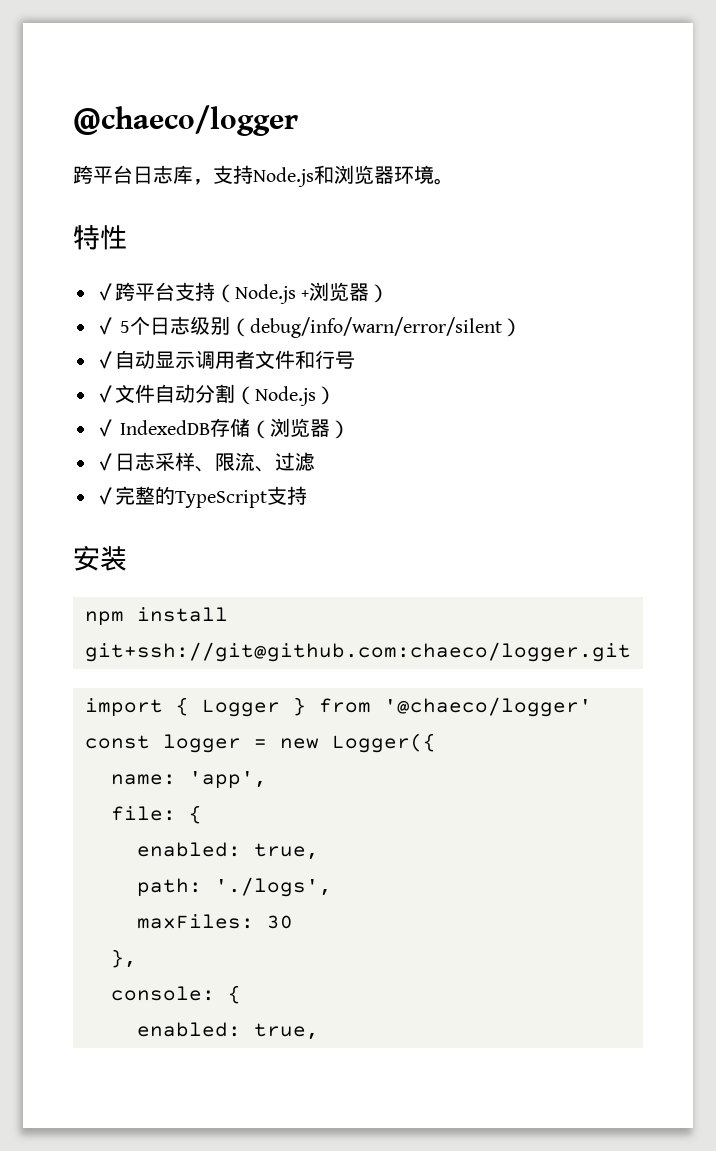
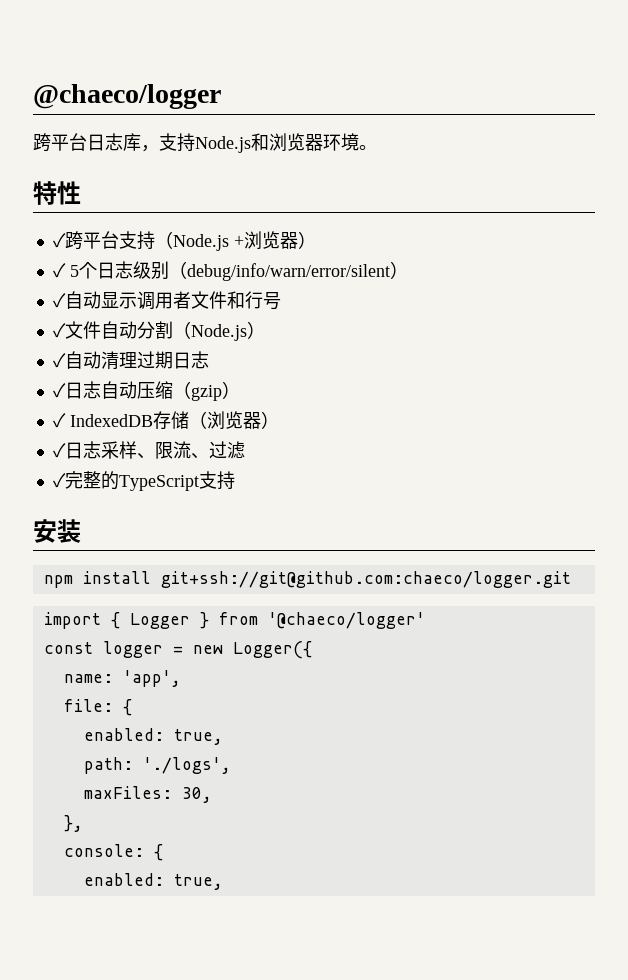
+ ✓自动清理过期日志
+ ✓日志自动压缩（gzip）
- maxFiles: 30
+ maxFiles: 30,

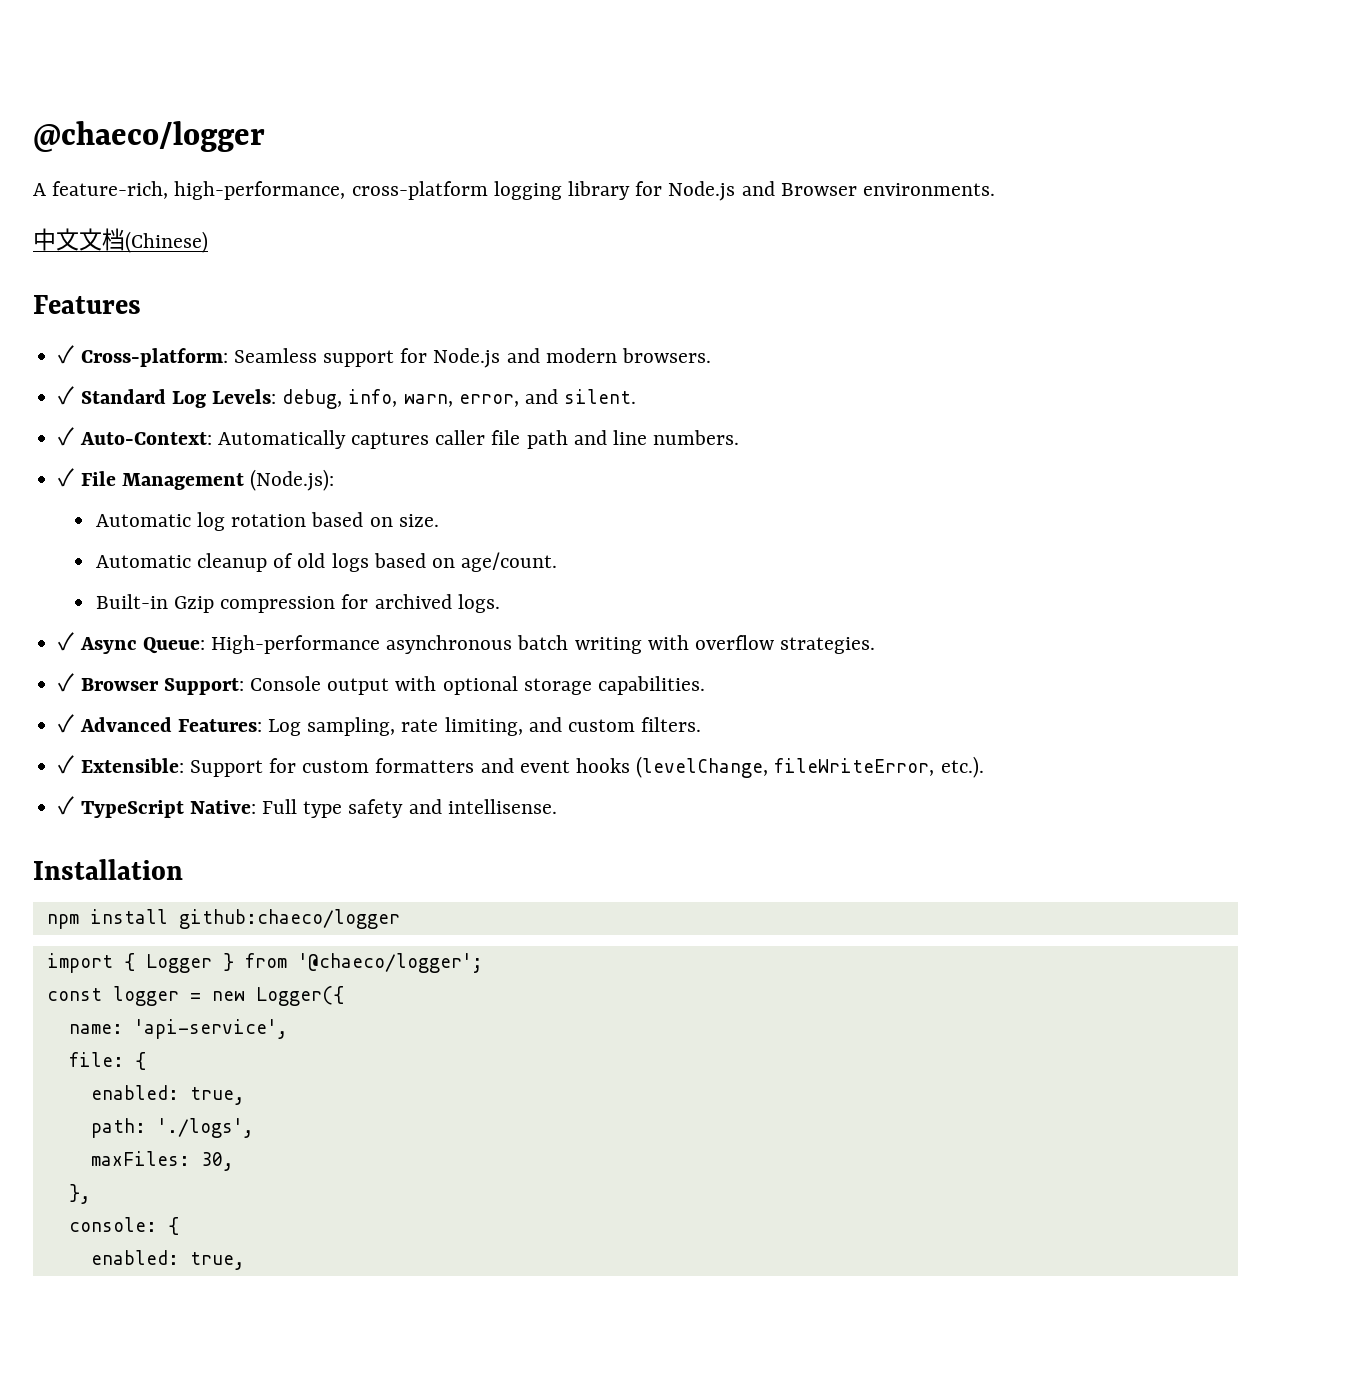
- 跨平台日志库，支持Node.js和浏览器环境。
- 特性
- ✓跨平台支持（Node.js +浏览器）
- ✓ 5个日志级别（debug/info/warn/error/silent）
- ✓自动显示调用者文件和行号
- ✓文件自动分割（Node.js）
- ✓自动清理过期日志
- ✓日志自动压缩（gzip）
- ✓ IndexedDB存储（浏览器）
- ✓日志采样、限流、过滤
- ✓完整的TypeScript支持
- 安装
+ A feature-rich, high-performance, cross-platform logging library for Node.js and Browser environments.
+ 中文文档(Chinese)
+ Features
+ ✓ Cross-platform: Seamless support for Node.js and modern browsers.
+ ✓ Standard Log Levels: debug, info, warn, error, and silent.
+ ✓ Auto-Context: Automatically captures caller file path and line numbers.
+ ✓ File Management (Node.js):
+ Automatic log rotation based on size.
+ Automatic cleanup of old logs based on age/count.
+ Built-in Gzip compression for archived logs.
+ ✓ Async Queue: High-performance asynchronous batch writing with overflow strategies.
+ ✓ Browser Support: Console output with optional storage capabilities.
+ ✓ Advanced Features: Log sampling, rate limiting, and custom filters.
+ ✓ Extensible: Support for custom formatters and event hooks (levelChange, fileWriteError, etc.).
+ ✓ TypeScript Native: Full type safety and intellisense.
+ Installation
- npm install git+ssh://git@github.com:chaeco/logger.git
+ npm install github:chaeco/logger
- import { Logger } from '@chaeco/logger'
+ import { Logger } from '@chaeco/logger';
- name: 'app',
+ name: 'api-service',

